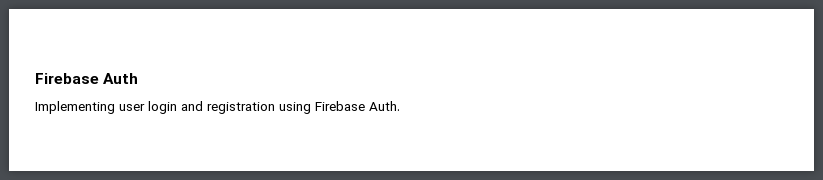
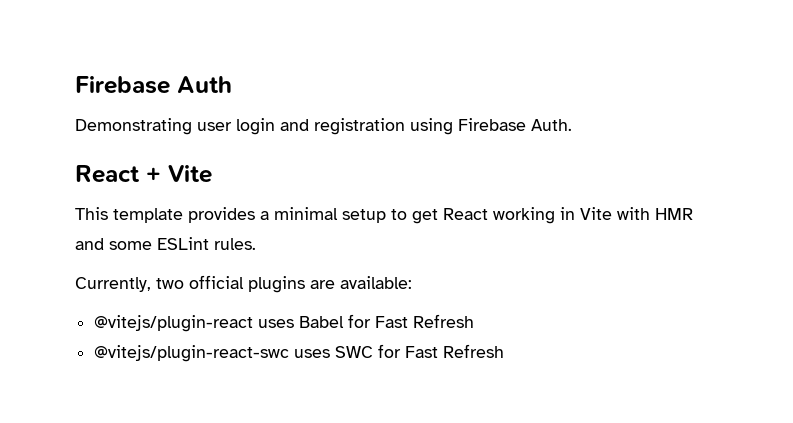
- Implementing user login and registration using Firebase Auth.
+ Demonstrating user login and registration using Firebase Auth.
+ React + Vite
+ This template provides a minimal setup to get React working in Vite with HMR and some ESLint rules.
+ Currently, two official plugins are available:
+ @vitejs/plugin-react uses Babel for Fast Refresh
+ @vitejs/plugin-react-swc uses SWC for Fast Refresh

